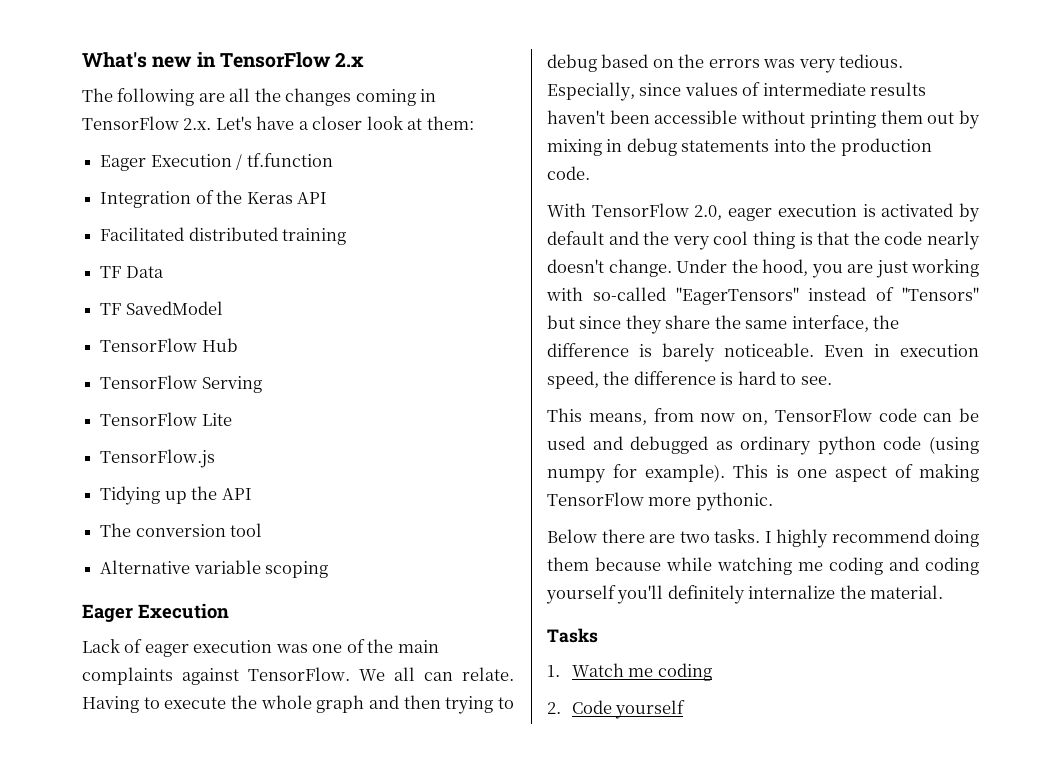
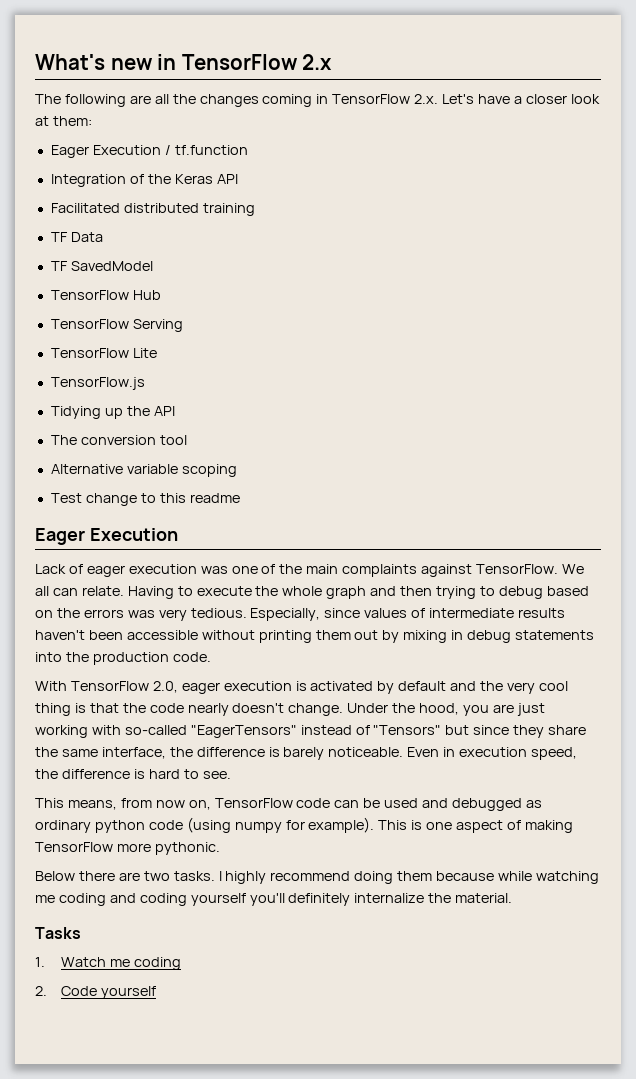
+ Test change to this readme

